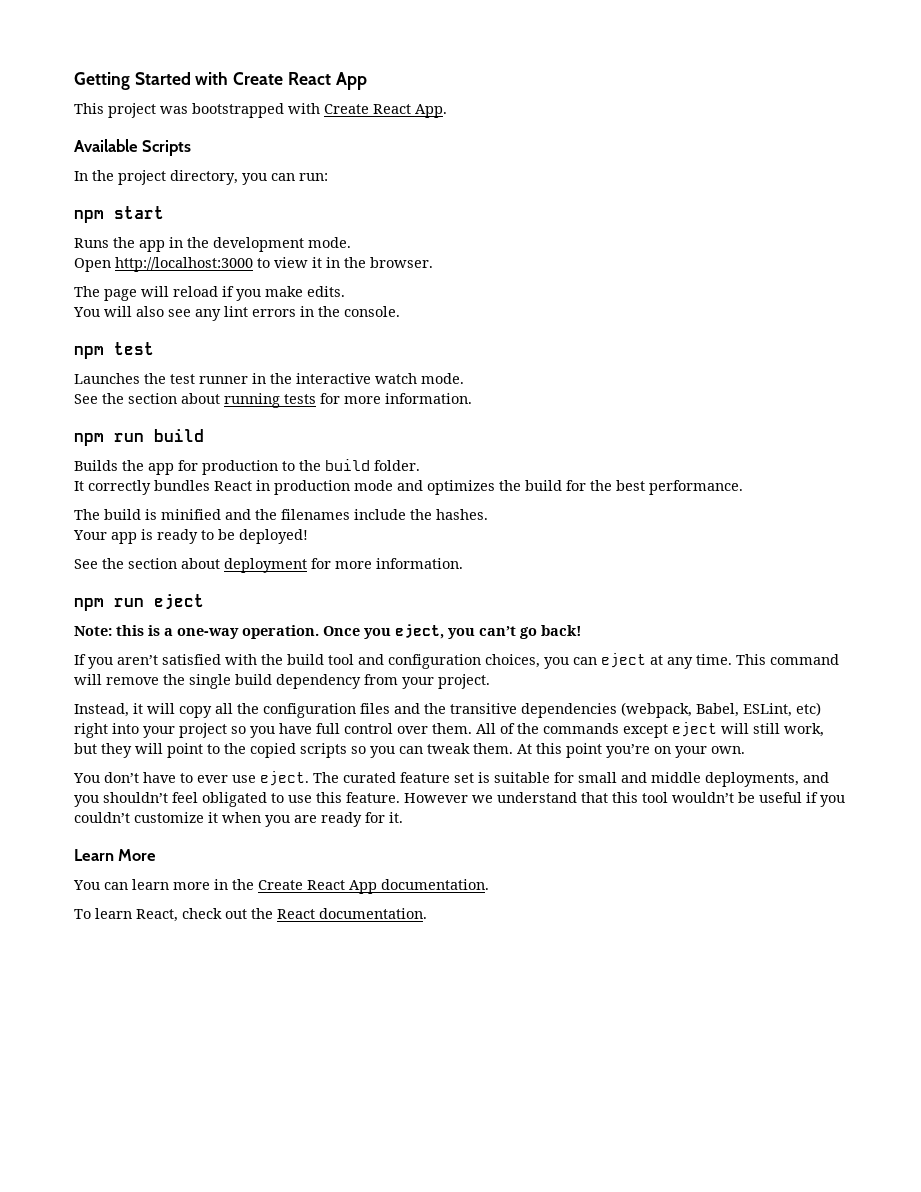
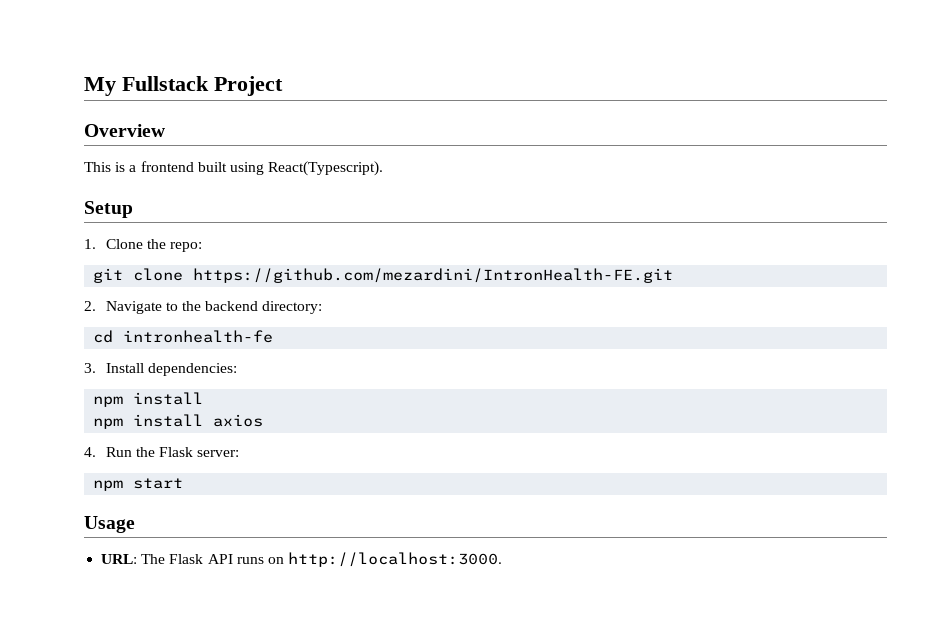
- Getting Started with Create React App
- This project was bootstrapped with Create React App.
- Available Scripts
- In the project directory, you can run:
+ My Fullstack Project
+ Overview
+ This is a frontend built using React(Typescript).
+ Setup
+ 1. Clone the repo:
+ git clone https://github.com/mezardini/IntronHealth-FE.git
+ 2. Navigate to the backend directory:
+ cd intronhealth-fe
+ 3. Install dependencies:
+ npm install
+ npm install axios
+ 4. Run the Flask server:
  npm start
- Runs the app in the development mode.
- Open http://localhost:3000 to view it in the browser.
- The page will reload if you make edits.
- You will also see any lint errors in the console.
- npm test
- Launches the test runner in the interactive watch mode.
- See the section about running tests for more information.
- npm run build
- Builds the app for production to the build folder.
- It correctly bundles React in production mode and optimizes the build for the best performance.
- The build is minified and the filenames include the hashes.
- Your app is ready to be deployed!
- See the section about deployment for more information.
- npm run eject
- Note: this is a one-way operation. Once you eject, you can’t go back!
- If you aren’t satisfied with the build tool and configuration choices, you can eject at any time. This command will remove the single build dependency from your project.
- Instead, it will copy all the configuration files and the transitive dependencies (webpack, Babel, ESLint, etc) right into your project so you have full control over them. All of the commands except eject will still work, but they will point to the copied scripts so you can tweak them. At this point you’re on your own.
- You don’t have to ever use eject. The curated feature set is suitable for small and middle deployments, and you shouldn’t feel obligated to use this feature. However we understand that this tool wouldn’t be useful if you couldn’t customize it when you are ready for it.
- Learn More
- You can learn more in the Create React App documentation.
- To learn React, check out the React documentation.
+ Usage
+ URL: The Flask API runs on http://localhost:3000.

